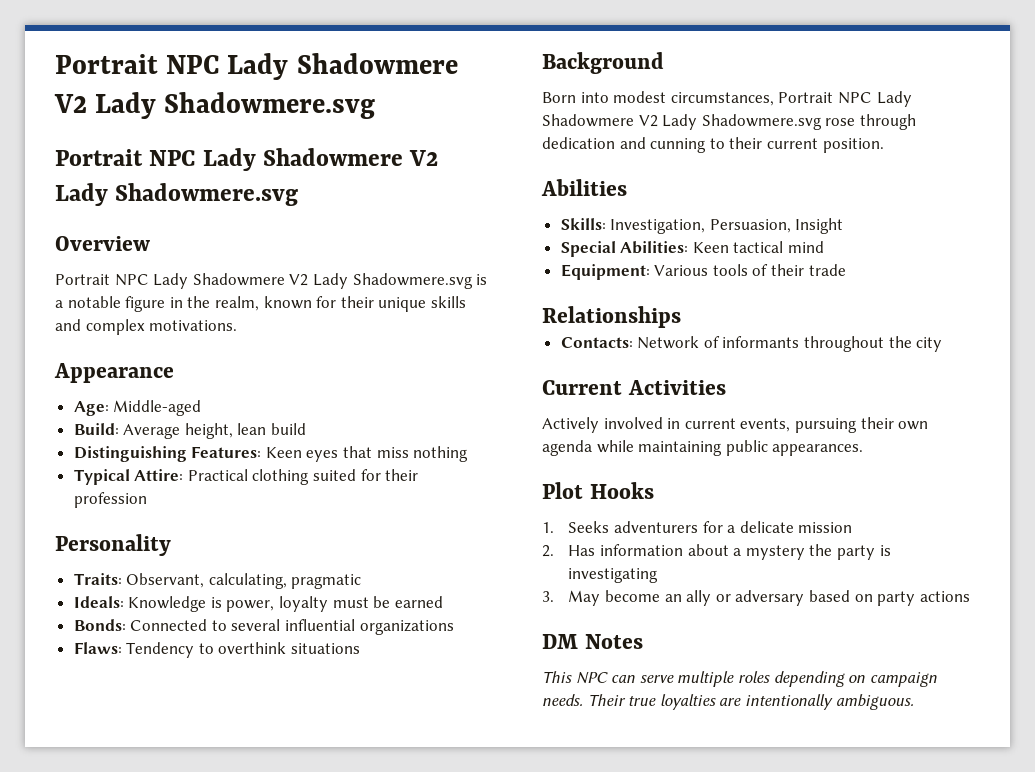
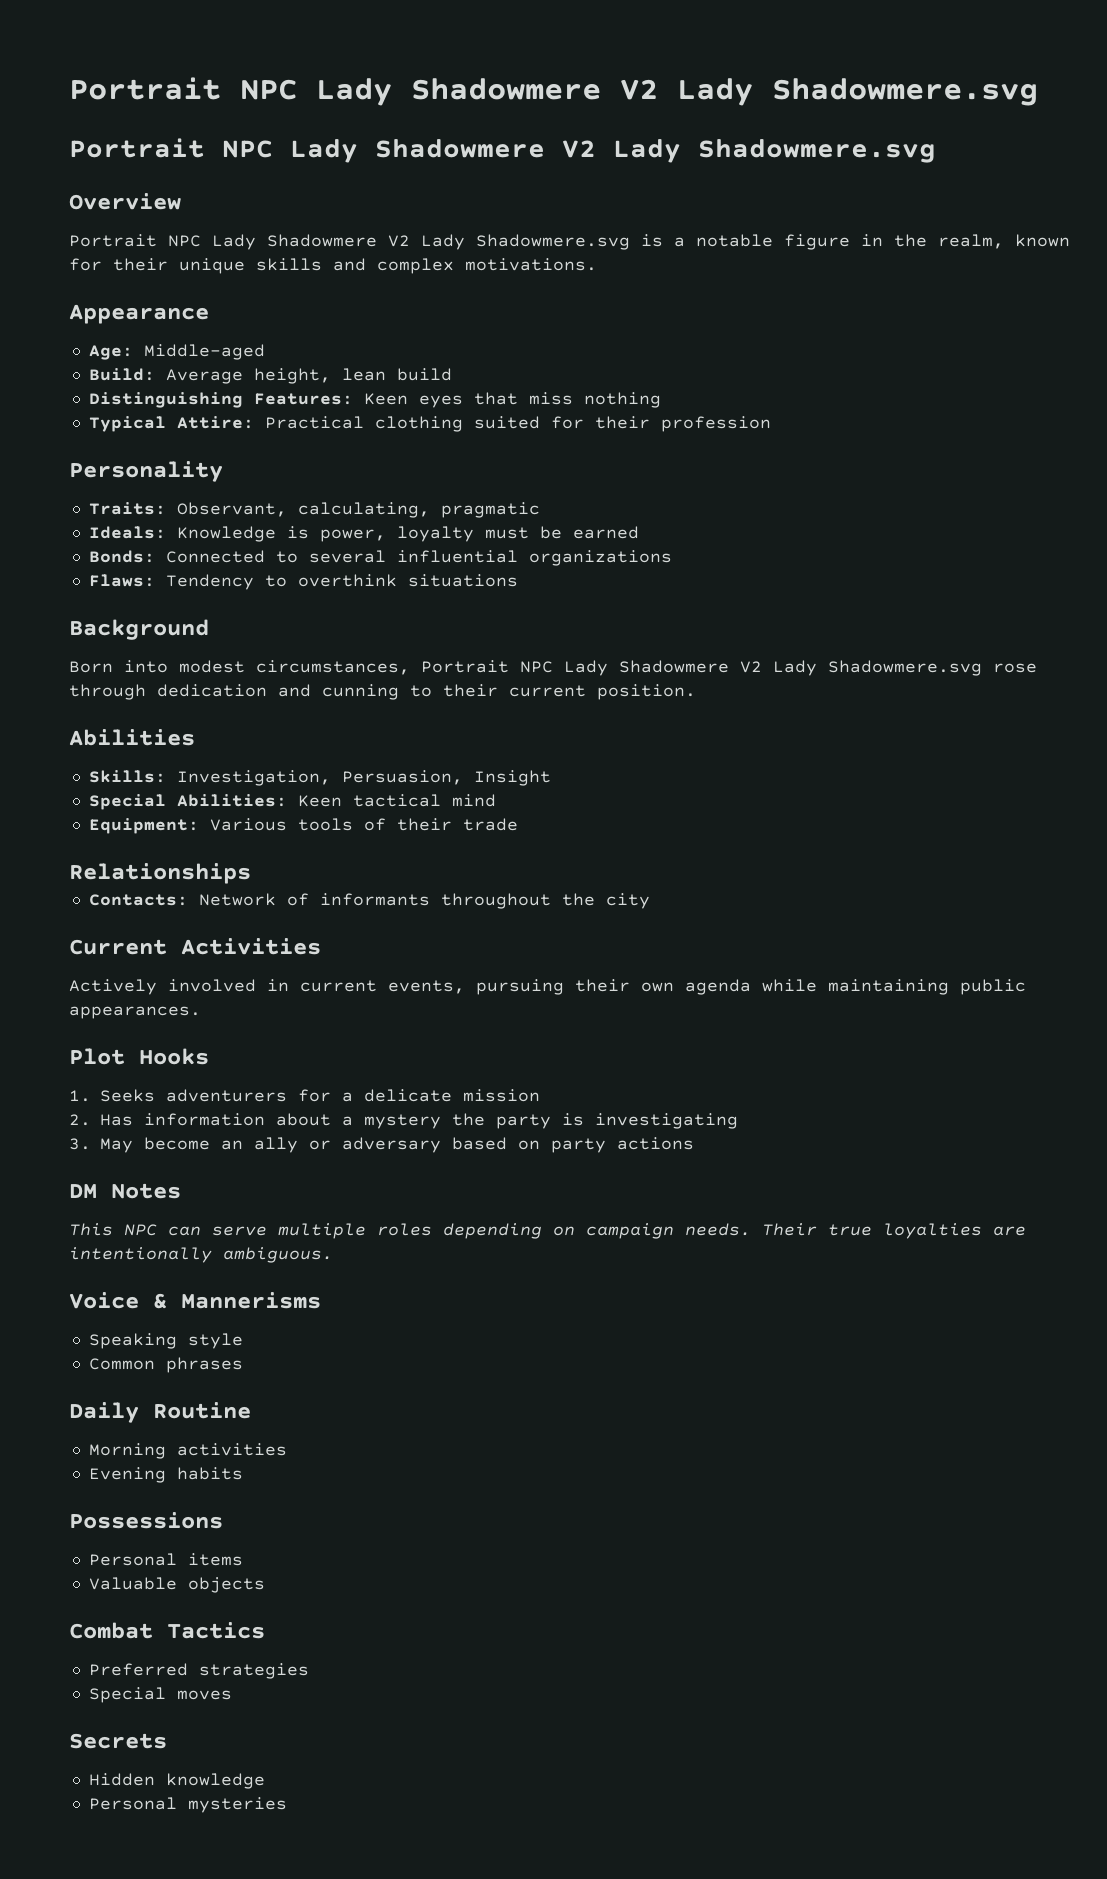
+ Voice & Mannerisms
+ Speaking style
+ Common phrases
+ Daily Routine
+ Morning activities
+ Evening habits
+ Possessions
+ Personal items
+ Valuable objects
+ Combat Tactics
+ Preferred strategies
+ Special moves
+ Secrets
+ Hidden knowledge
+ Personal mysteries

